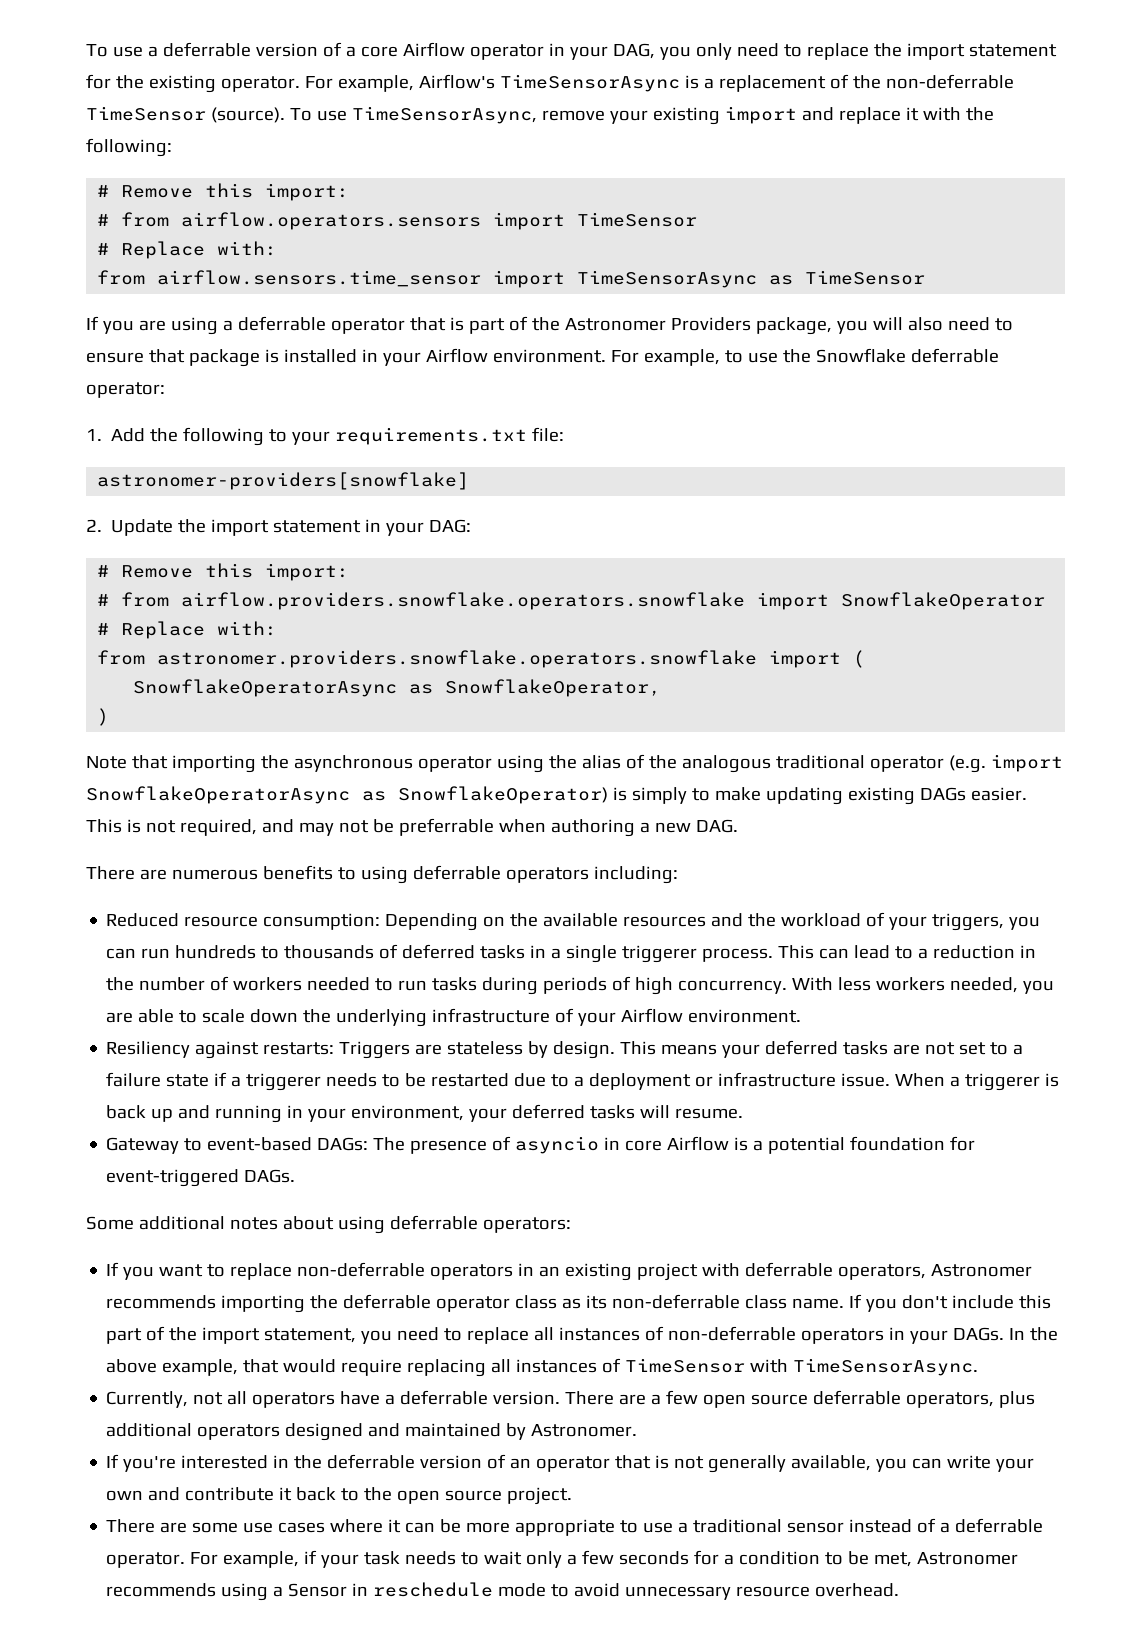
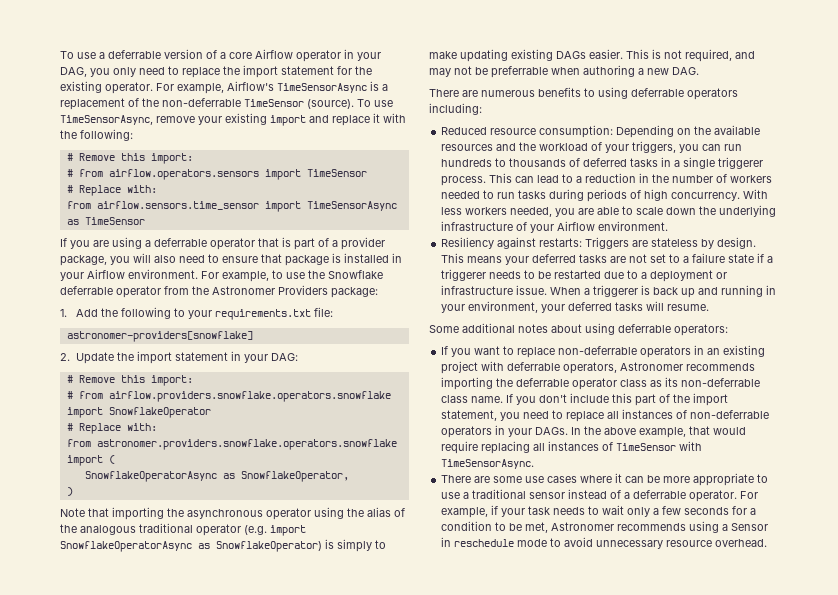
- If you are using a deferrable operator that is part of the Astronomer Providers package, you will also need to ensure that package is installed in your Airflow environment.
+ If you are using a deferrable operator that is part of a provider package, you will also need to ensure that package is installed in your Airflow environment.
- For example, to use the Snowflake deferrable operator:
+ For example, to use the Snowflake deferrable operator from the Astronomer Providers package:
- Gateway to event-based DAGs: The presence of asyncio in core Airflow is a potential foundation for event-triggered DAGs.
- Currently, not all operators have a deferrable version. There are a few open source deferrable operators, plus additional operators designed and maintained by Astronomer.
- If you're interested in the deferrable version of an operator that is not generally available, you can write your own and contribute it back to the open source project.

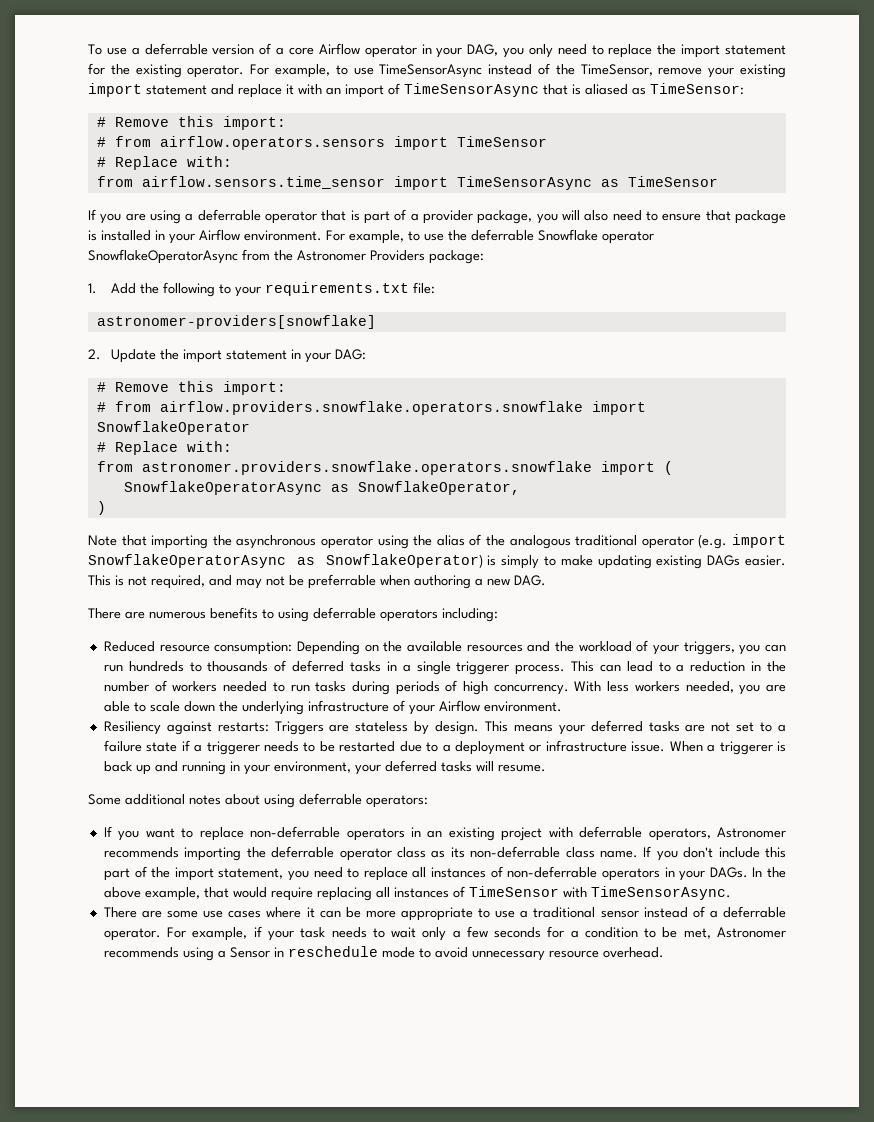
- For example, Airflow's TimeSensorAsync is a replacement of the non-deferrable TimeSensor (source). To use TimeSensorAsync, remove your existing import and replace it with the following:
+ For example, to use TimeSensorAsync instead of the TimeSensor, remove your existing import statement and replace it with an import of TimeSensorAsync that is aliased as TimeSensor:
- For example, to use the Snowflake deferrable operator from the Astronomer Providers package:
+ For example, to use the deferrable Snowflake operator SnowflakeOperatorAsync from the Astronomer Providers package:

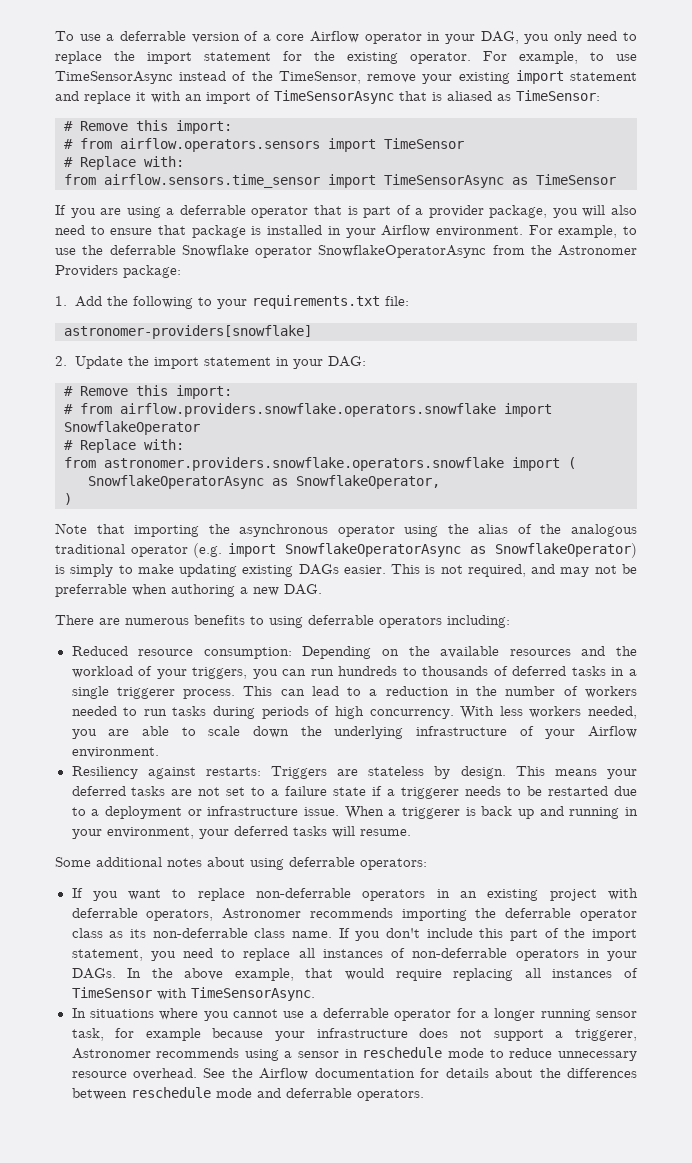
- There are some use cases where it can be more appropriate to use a traditional sensor instead of a deferrable operator. For example, if your task needs to wait only a few seconds for a condition to be met, Astronomer recommends using a Sensor in reschedule mode to avoid unnecessary resource overhead.
+ In situations where you cannot use a deferrable operator for a longer running sensor task, for example because your infrastructure does not support a triggerer, Astronomer recommends using a sensor in reschedule mode to reduce unnecessary resource overhead.
+ See the Airflow documentation for details about the differences between reschedule mode and deferrable operators.

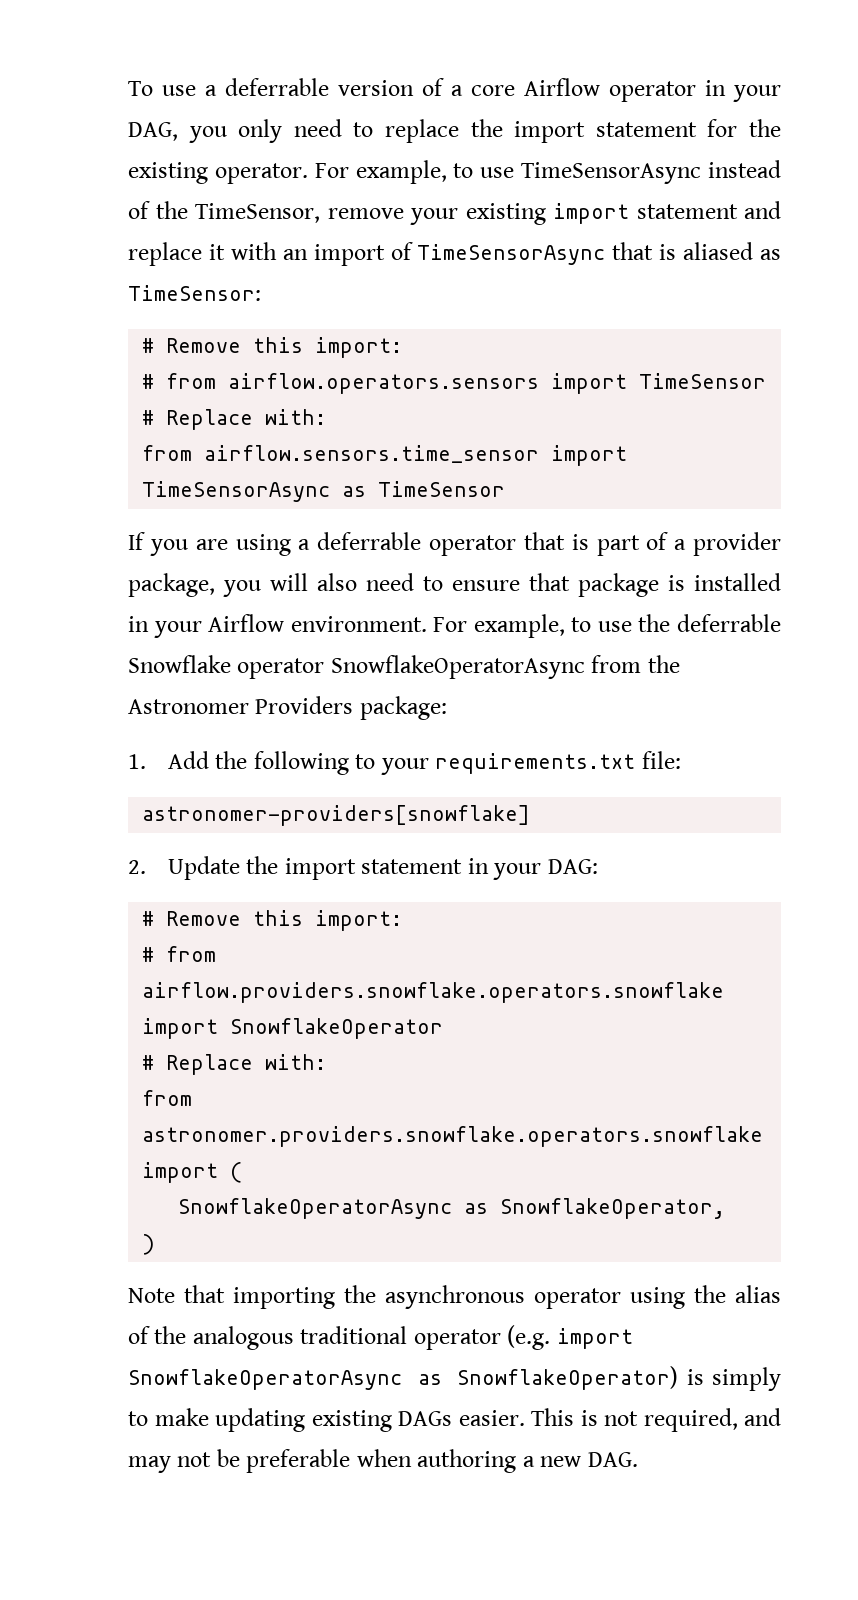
- This is not required, and may not be preferrable when authoring a new DAG.
+ This is not required, and may not be preferable when authoring a new DAG.
- There are numerous benefits to using deferrable operators including:
- Reduced resource consumption: Depending on the available resources and the workload of your triggers, you can run hundreds to thousands of deferred tasks in a single triggerer process. This can lead to a reduction in the number of workers needed to run tasks during periods of high concurrency. With less workers needed, you are able to scale down the underlying infrastructure of your Airflow environment.
- Resiliency against restarts: Triggers are stateless by design. This means your deferred tasks are not set to a failure state if a triggerer needs to be restarted due to a deployment or infrastructure issue. When a triggerer is back up and running in your environment, your deferred tasks will resume.
- Some additional notes about using deferrable operators:
- If you want to replace non-deferrable operators in an existing project with deferrable operators, Astronomer recommends importing the deferrable operator class as its non-deferrable class name. If you don't include this part of the import statement, you need to replace all instances of non-deferrable operators in your DAGs. In the above example, that would require replacing all instances of TimeSensor with TimeSensorAsync.
- In situations where you cannot use a deferrable operator for a longer running sensor task, for example because your infrastructure does not support a triggerer, Astronomer recommends using a sensor in reschedule mode to reduce unnecessary resource overhead. See the Airflow documentation for details about the differences between reschedule mode and deferrable operators.

